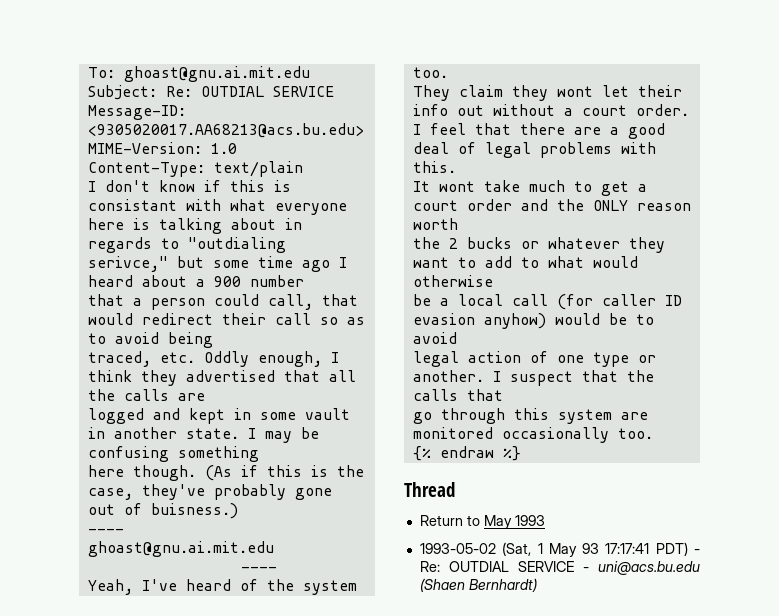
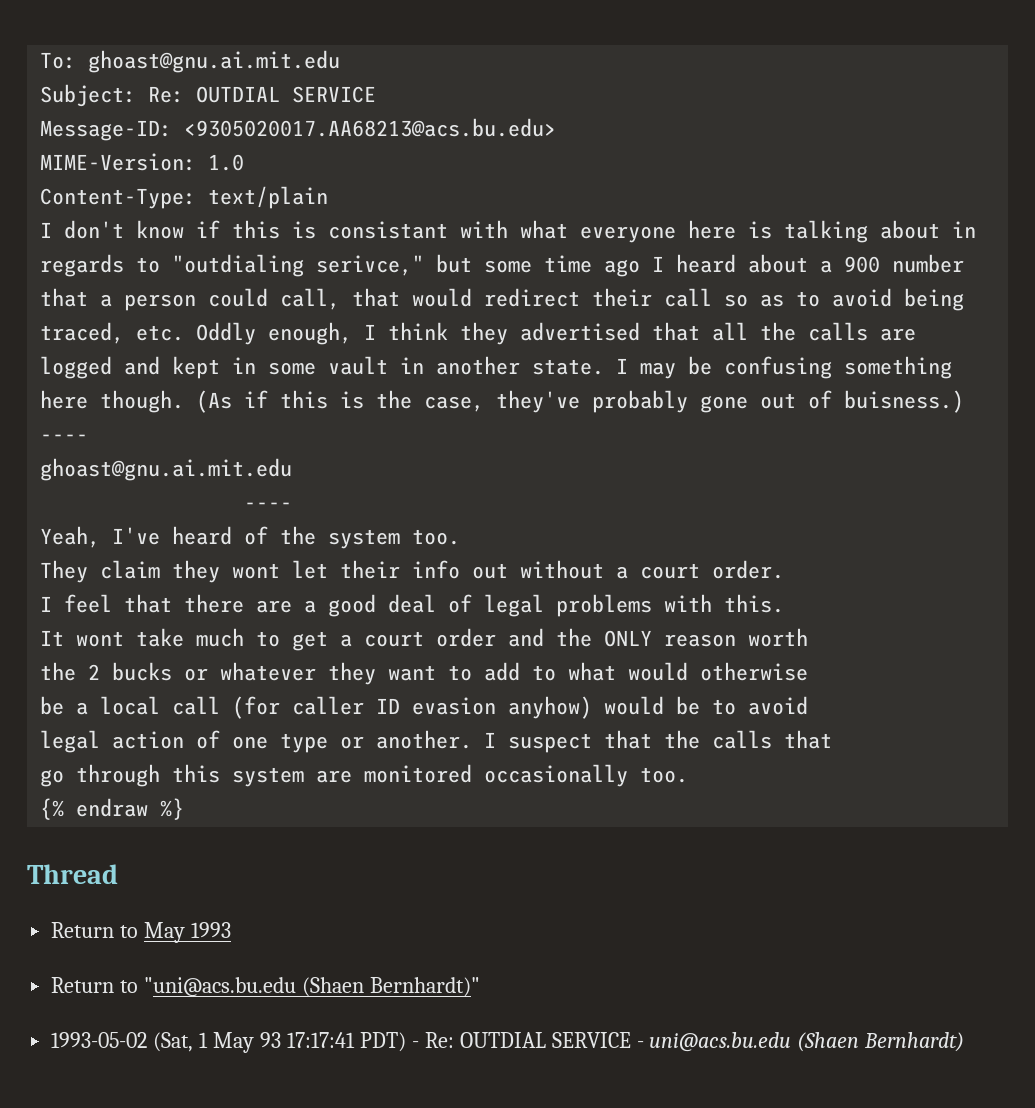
+ Return to "uni@acs.bu.edu (Shaen Bernhardt)"

